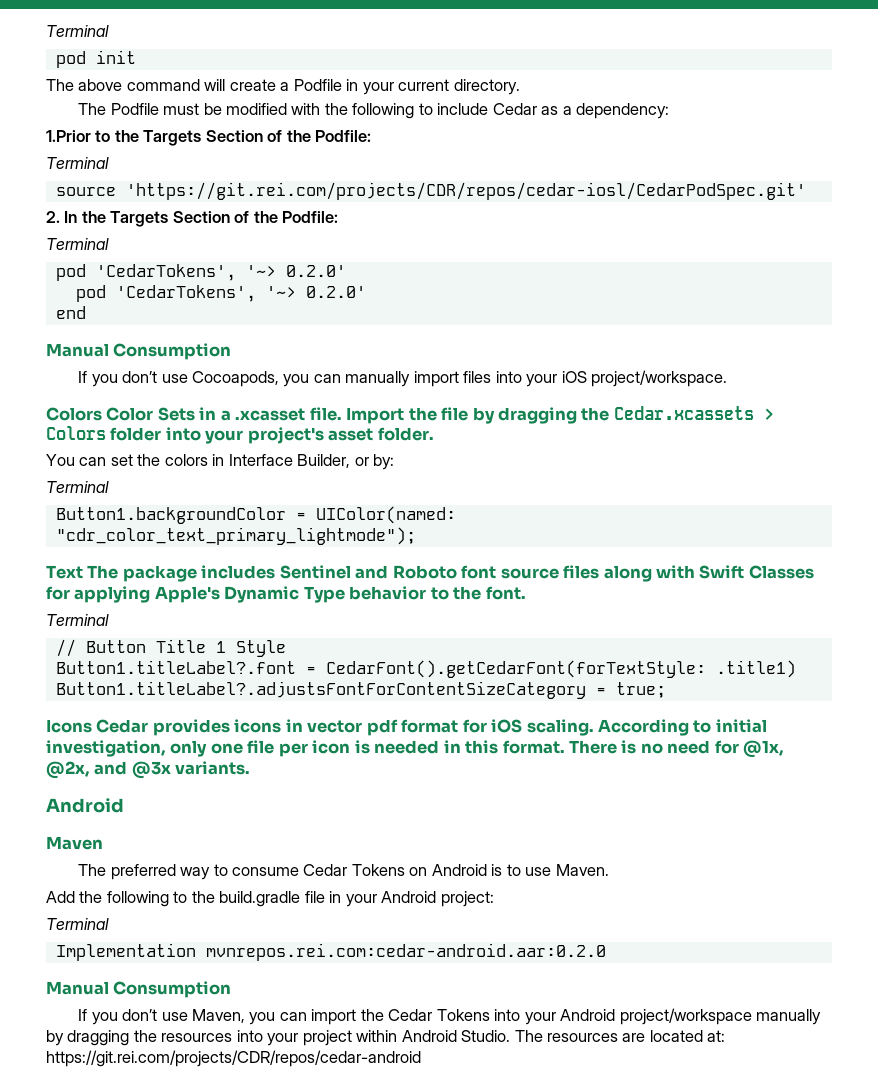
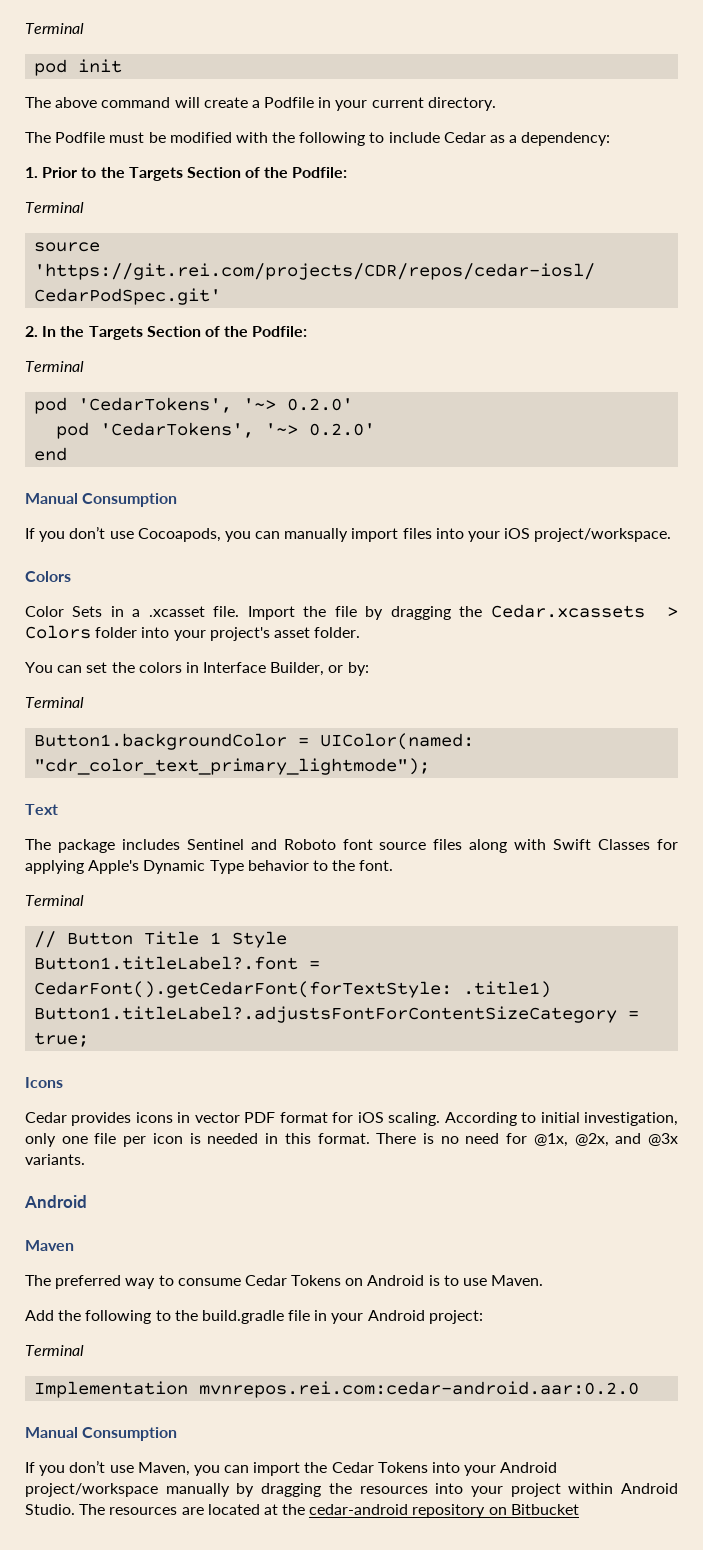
- 1.Prior to the Targets Section of the Podfile:
+ 1. Prior to the Targets Section of the Podfile:
  If you don’t use Cocoapods, you can manually import files into your iOS project/workspace.
- Colors Color Sets in a .xcasset file.
+ Colors
+ Color Sets in a .xcasset file.
- Text The package includes Sentinel and Roboto font source files along with Swift Classes for applying Apple's Dynamic Type behavior to the font.
+ Text
+ The package includes Sentinel and Roboto font source files along with Swift Classes for applying Apple's Dynamic Type behavior to the font.
- Icons Cedar provides icons in vector pdf format for iOS scaling.
+ Icons
+ Cedar provides icons in vector PDF format for iOS scaling.
- The resources are located at: https://git.rei.com/projects/CDR/repos/cedar-android
+ The resources are located at the cedar-android repository on Bitbucket

